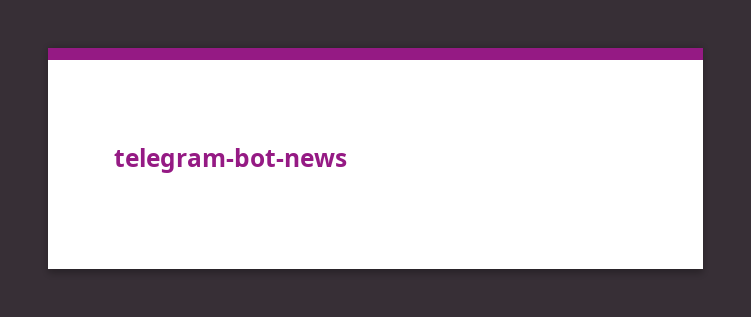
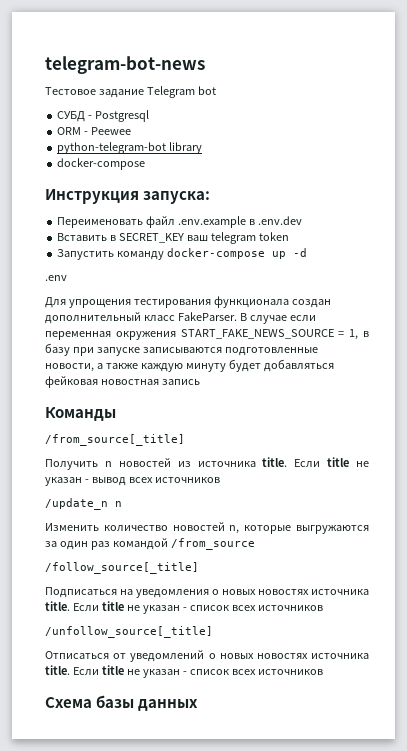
+ Тестовое задание Telegram bot
+ СУБД - Postgresql
+ ORM - Peewee
+ python-telegram-bot library
+ docker-compose
+ Инструкция запуска:
+ Переименовать файл .env.example в .env.dev
+ Вставить в SECRET_KEY ваш telegram token
+ Запустить команду docker-compose up -d
+ .env
+ Для упрощения тестирования функционала создан дополнительный класс FakeParser. В случае если переменная окружения START_FAKE_NEWS_SOURCE = 1, в базу при запуске записываются подготовленные новости, а также каждую минуту будет добавляться фейковая новостная запись
+ Команды
+ /from_source[_title]
+ Получить n новостей из источника title. Если title не указан - вывод всех источников
+ /update_n n
+ Изменить количество новостей n, которые выгружаются за один раз командой /from_source
+ /follow_source[_title]
+ Подписаться на уведомления о новых новостях источника title. Если title не указан - список всех источников
+ /unfollow_source[_title]
+ Отписаться от уведомлений о новых новостях источника title. Если title не указан - список всех источников
+ Схема базы данных

